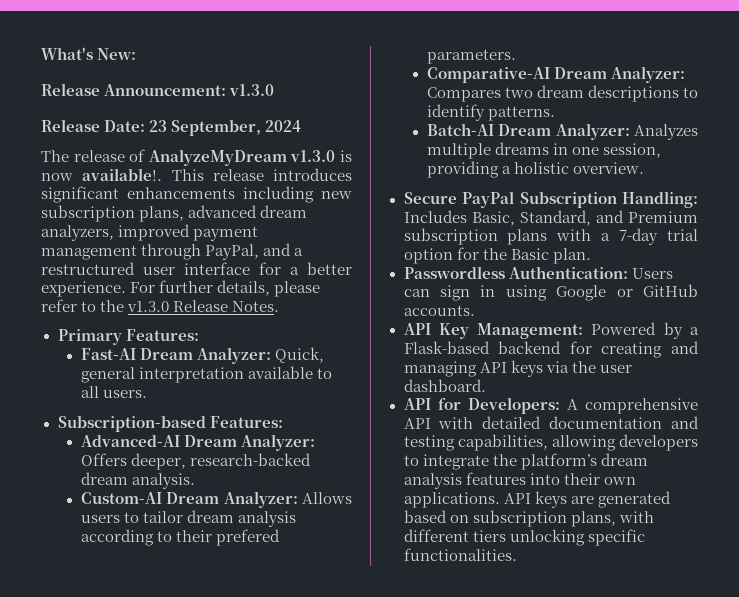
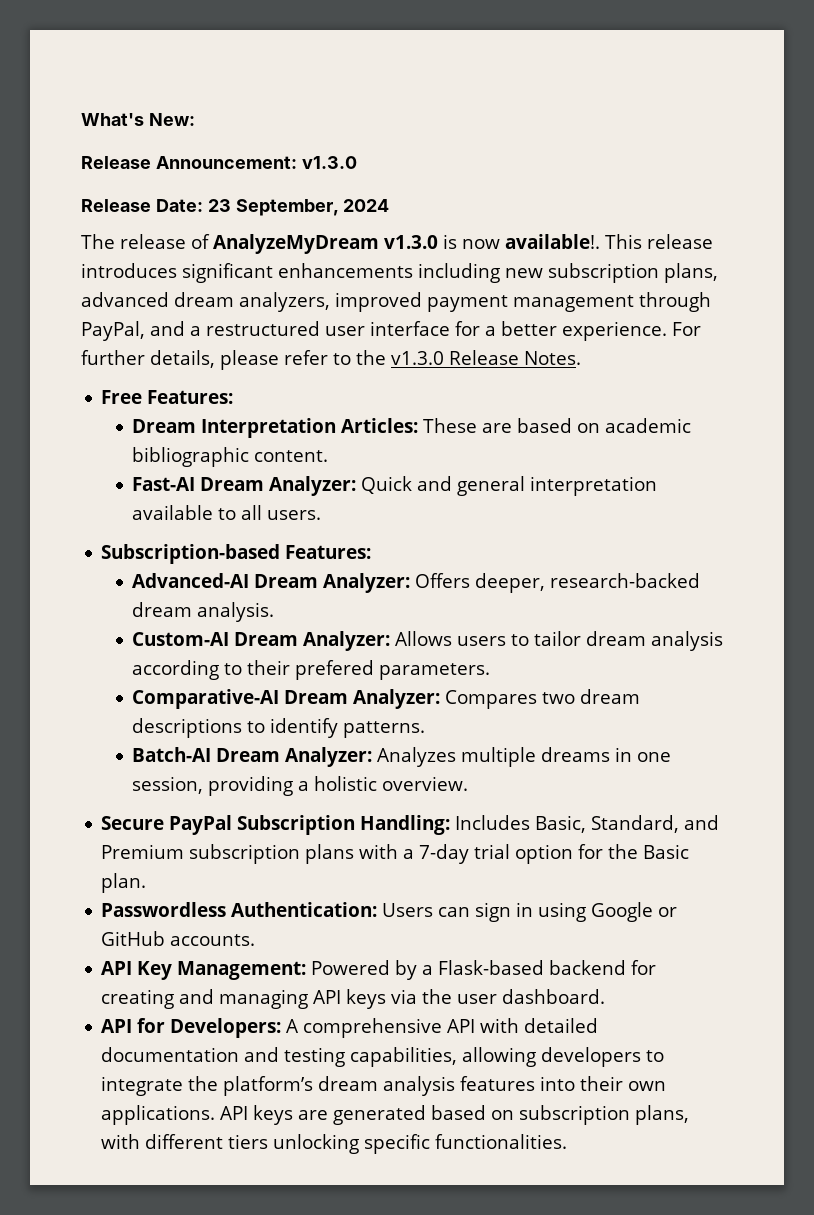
- Primary Features:
+ Free Features:
+ Dream Interpretation Articles: These are based on academic bibliographic content.
- Fast-AI Dream Analyzer: Quick, general interpretation available to all users.
+ Fast-AI Dream Analyzer: Quick and general interpretation available to all users.

